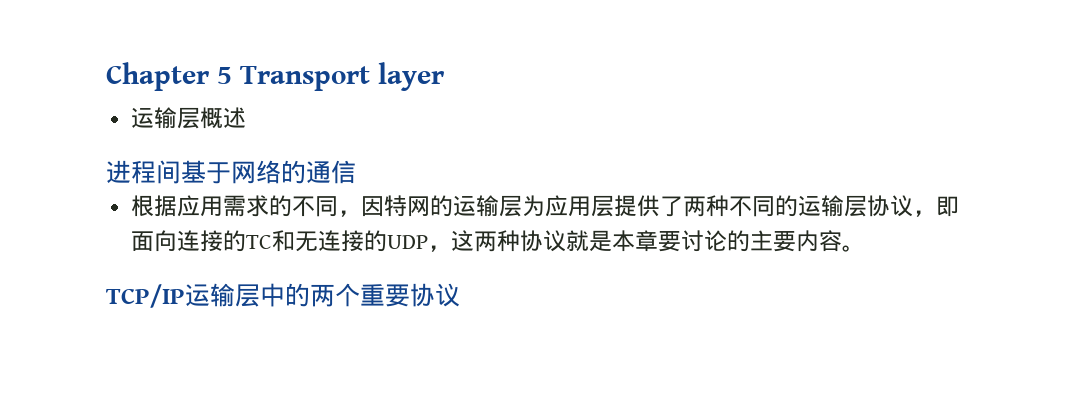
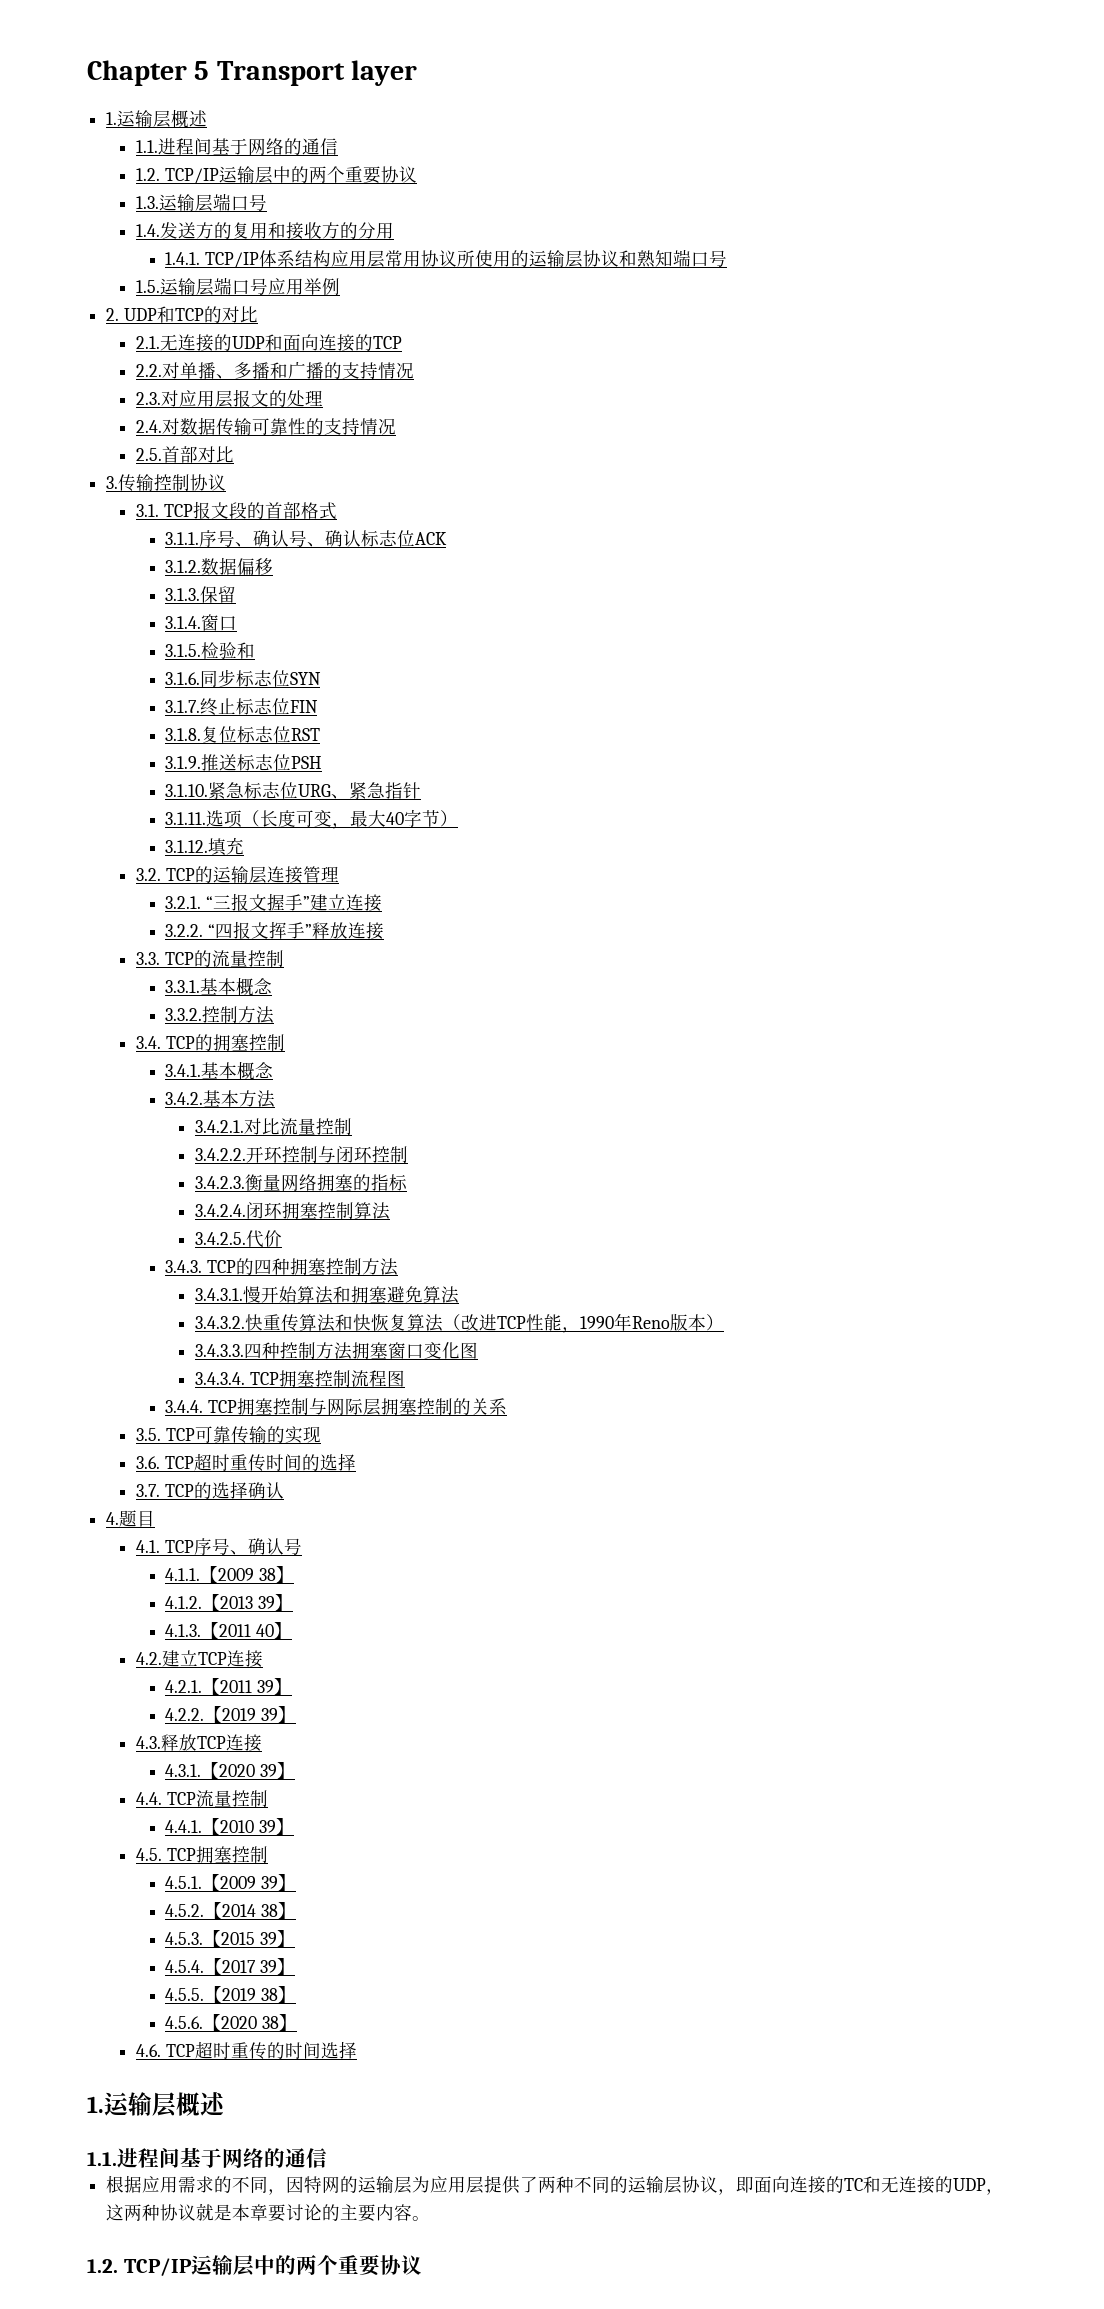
  Chapter 5 Transport layer
- 运输层概述
- 进程间基于网络的通信
+ 1.运输层概述
+ 1.1.进程间基于网络的通信
+ 1.2. TCP/IP运输层中的两个重要协议
+ 1.3.运输层端口号
+ 1.4.发送方的复用和接收方的分用
+ 1.4.1. TCP/IP体系结构应用层常用协议所使用的运输层协议和熟知端口号
+ 1.5.运输层端口号应用举例
+ 2. UDP和TCP的对比
+ 2.1.无连接的UDP和面向连接的TCP
+ 2.2.对单播、多播和广播的支持情况
+ 2.3.对应用层报文的处理
+ 2.4.对数据传输可靠性的支持情况
+ 2.5.首部对比
+ 3.传输控制协议
+ 3.1. TCP报文段的首部格式
+ 3.1.1.序号、确认号、确认标志位ACK
+ 3.1.2.数据偏移
+ 3.1.3.保留
+ 3.1.4.窗口
+ 3.1.5.检验和
+ 3.1.6.同步标志位SYN
+ 3.1.7.终止标志位FIN
+ 3.1.8.复位标志位RST
+ 3.1.9.推送标志位PSH
+ 3.1.10.紧急标志位URG、紧急指针
+ 3.1.11.选项（长度可变，最大40字节）
+ 3.1.12.填充
+ 3.2. TCP的运输层连接管理
+ 3.2.1. “三报文握手”建立连接
+ 3.2.2. “四报文挥手”释放连接
+ 3.3. TCP的流量控制
+ 3.3.1.基本概念
+ 3.3.2.控制方法
+ 3.4. TCP的拥塞控制
+ 3.4.1.基本概念
+ 3.4.2.基本方法
+ 3.4.2.1.对比流量控制
+ 3.4.2.2.开环控制与闭环控制
+ 3.4.2.3.衡量网络拥塞的指标
+ 3.4.2.4.闭环拥塞控制算法
+ 3.4.2.5.代价
+ 3.4.3. TCP的四种拥塞控制方法
+ 3.4.3.1.慢开始算法和拥塞避免算法
+ 3.4.3.2.快重传算法和快恢复算法（改进TCP性能，1990年Reno版本）
+ 3.4.3.3.四种控制方法拥塞窗口变化图
+ 3.4.3.4. TCP拥塞控制流程图
+ 3.4.4. TCP拥塞控制与网际层拥塞控制的关系
+ 3.5. TCP可靠传输的实现
+ 3.6. TCP超时重传时间的选择
+ 3.7. TCP的选择确认
+ 4.题目
+ 4.1. TCP序号、确认号
+ 4.1.1.【2009 38】
+ 4.1.2.【2013 39】
+ 4.1.3.【2011 40】
+ 4.2.建立TCP连接
+ 4.2.1.【2011 39】
+ 4.2.2.【2019 39】
+ 4.3.释放TCP连接
+ 4.3.1.【2020 39】
+ 4.4. TCP流量控制
+ 4.4.1.【2010 39】
+ 4.5. TCP拥塞控制
+ 4.5.1.【2009 39】
+ 4.5.2.【2014 38】
+ 4.5.3.【2015 39】
+ 4.5.4.【2017 39】
+ 4.5.5.【2019 38】
+ 4.5.6.【2020 38】
+ 4.6. TCP超时重传的时间选择
+ 1.运输层概述
+ 1.1.进程间基于网络的通信
  根据应用需求的不同，因特网的运输层为应用层提供了两种不同的运输层协议，即面向连接的TC和无连接的UDP，这两种协议就是本章要讨论的主要内容。
- TCP/IP运输层中的两个重要协议
+ 1.2. TCP/IP运输层中的两个重要协议

